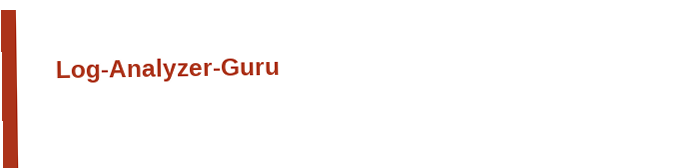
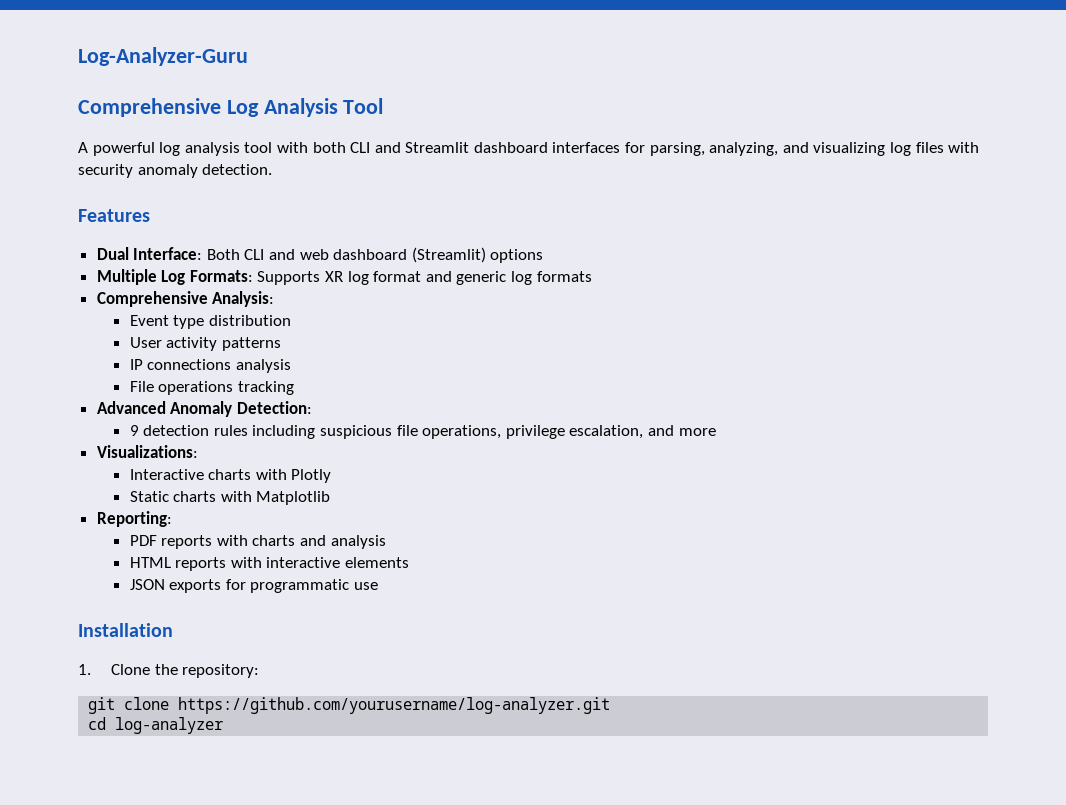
+ Comprehensive Log Analysis Tool
+ A powerful log analysis tool with both CLI and Streamlit dashboard interfaces for parsing, analyzing, and visualizing log files with security anomaly detection.
+ Features
+ Dual Interface: Both CLI and web dashboard (Streamlit) options
+ Multiple Log Formats: Supports XR log format and generic log formats
+ Comprehensive Analysis:
+ Event type distribution
+ User activity patterns
+ IP connections analysis
+ File operations tracking
+ Advanced Anomaly Detection:
+ 9 detection rules including suspicious file operations, privilege escalation, and more
+ Visualizations:
+ Interactive charts with Plotly
+ Static charts with Matplotlib
+ Reporting:
+ PDF reports with charts and analysis
+ HTML reports with interactive elements
+ JSON exports for programmatic use
+ Installation
+ 1. Clone the repository:
+ git clone https://github.com/yourusername/log-analyzer.git
+ cd log-analyzer

